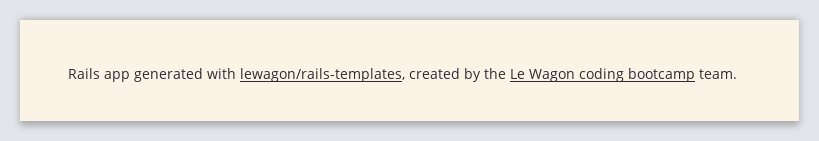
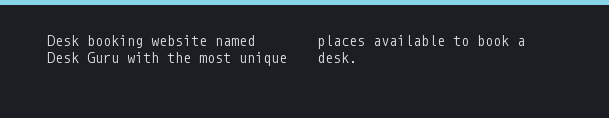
- Rails app generated with lewagon/rails-templates, created by the Le Wagon coding bootcamp team.
+ Desk booking website named Desk Guru with the most unique places available to book a desk.

